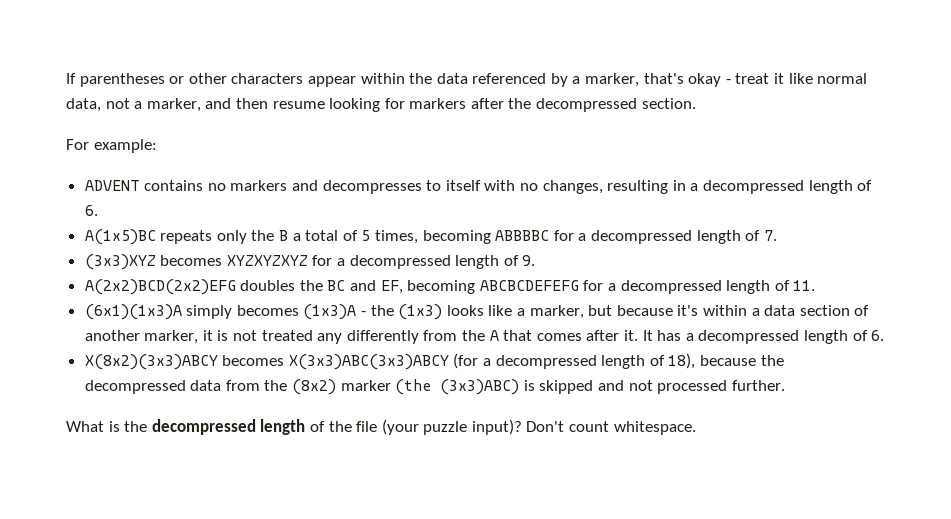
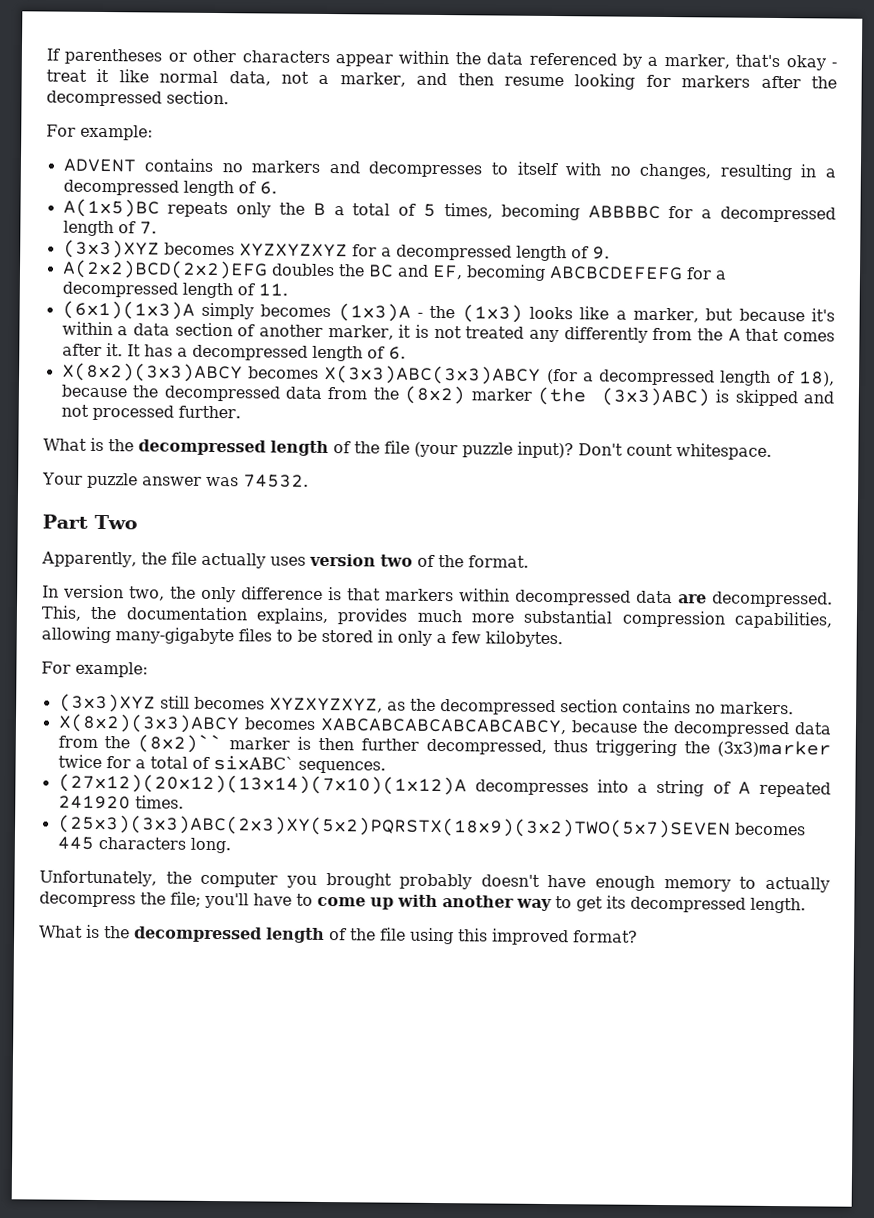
+ Your puzzle answer was 74532.
+ Part Two
+ Apparently, the file actually uses version two of the format.
+ In version two, the only difference is that markers within decompressed data are decompressed. This, the documentation explains, provides much more substantial compression capabilities, allowing many-gigabyte files to be stored in only a few kilobytes.
+ For example:
+ (3x3)XYZ still becomes XYZXYZXYZ, as the decompressed section contains no markers.
+ X(8x2)(3x3)ABCY becomes XABCABCABCABCABCABCY, because the decompressed data from the (8x2)`` marker is then further decompressed, thus triggering the (3x3)marker twice for a total of sixABC` sequences.
+ (27x12)(20x12)(13x14)(7x10)(1x12)A decompresses into a string of A repeated 241920 times.
+ (25x3)(3x3)ABC(2x3)XY(5x2)PQRSTX(18x9)(3x2)TWO(5x7)SEVEN becomes 445 characters long.
+ Unfortunately, the computer you brought probably doesn't have enough memory to actually decompress the file; you'll have to come up with another way to get its decompressed length.
+ What is the decompressed length of the file using this improved format?

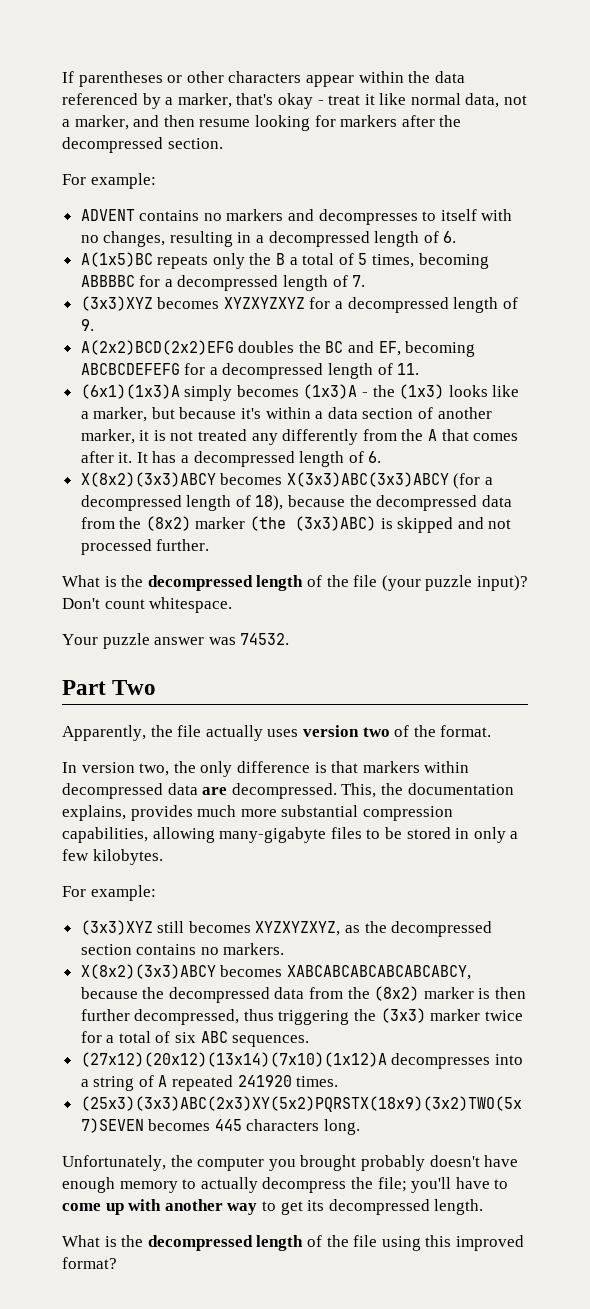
- X(8x2)(3x3)ABCY becomes XABCABCABCABCABCABCY, because the decompressed data from the (8x2)`` marker is then further decompressed, thus triggering the (3x3)marker twice for a total of sixABC` sequences.
+ X(8x2)(3x3)ABCY becomes XABCABCABCABCABCABCY, because the decompressed data from the (8x2) marker is then further decompressed, thus triggering the (3x3) marker twice for a total of six ABC sequences.

